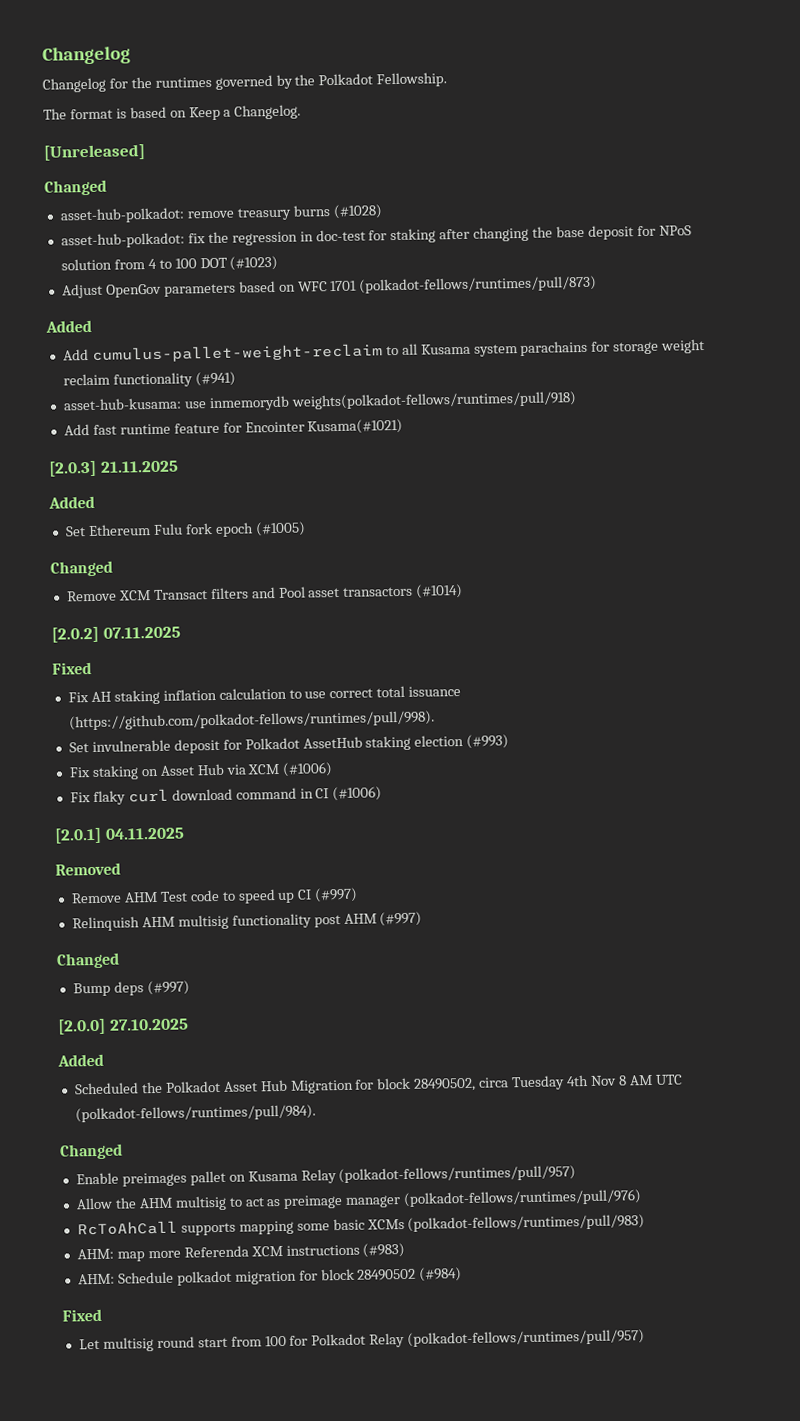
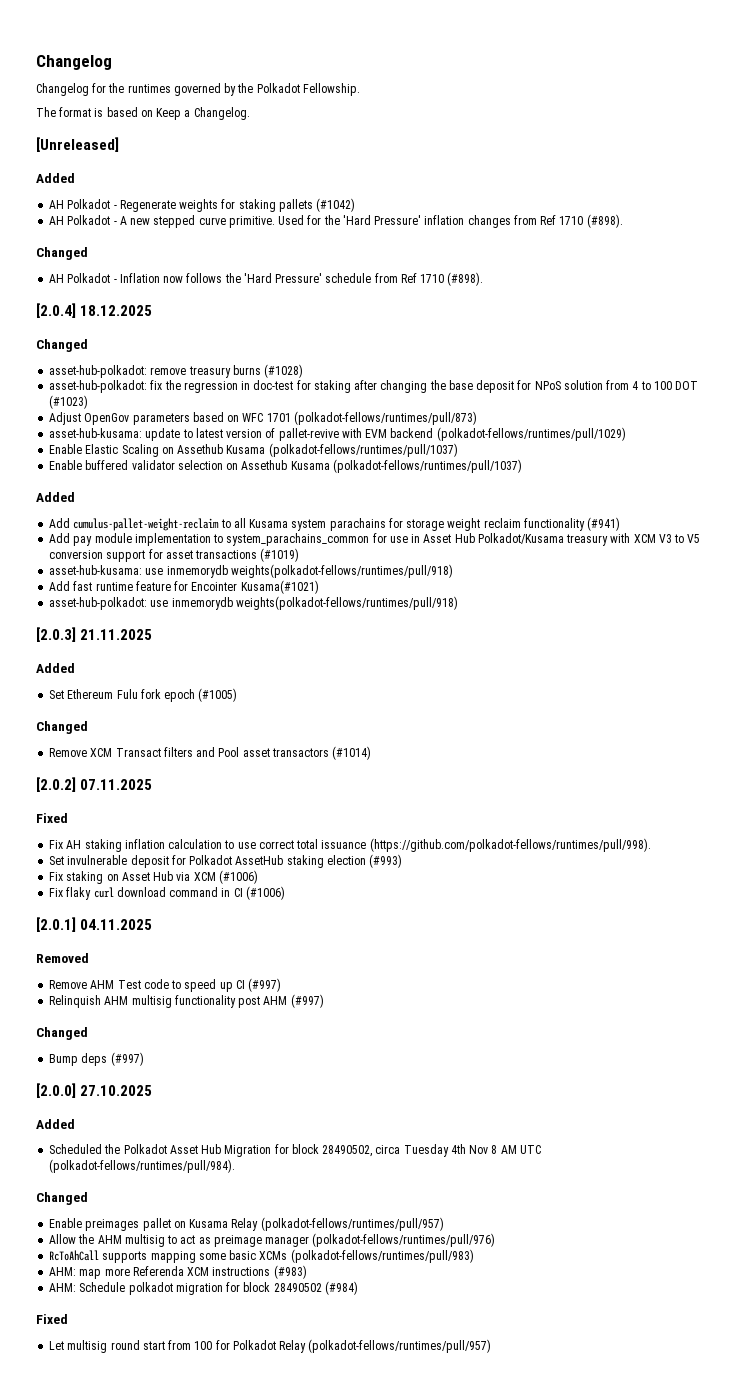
  [Unreleased]
+ Added
+ AH Polkadot - Regenerate weights for staking pallets (#1042)
+ AH Polkadot - A new stepped curve primitive. Used for the 'Hard Pressure' inflation changes from Ref 1710 (#898).
+ Changed
+ AH Polkadot - Inflation now follows the 'Hard Pressure' schedule from Ref 1710 (#898).
+ [2.0.4] 18.12.2025
+ asset-hub-kusama: update to latest version of pallet-revive with EVM backend (polkadot-fellows/runtimes/pull/1029)
+ Enable Elastic Scaling on Assethub Kusama (polkadot-fellows/runtimes/pull/1037)
+ Enable buffered validator selection on Assethub Kusama (polkadot-fellows/runtimes/pull/1037)
+ Add pay module implementation to system_parachains_common for use in Asset Hub Polkadot/Kusama treasury with XCM V3 to V5 conversion support for asset transactions (#1019)
+ asset-hub-polkadot: use inmemorydb weights(polkadot-fellows/runtimes/pull/918)

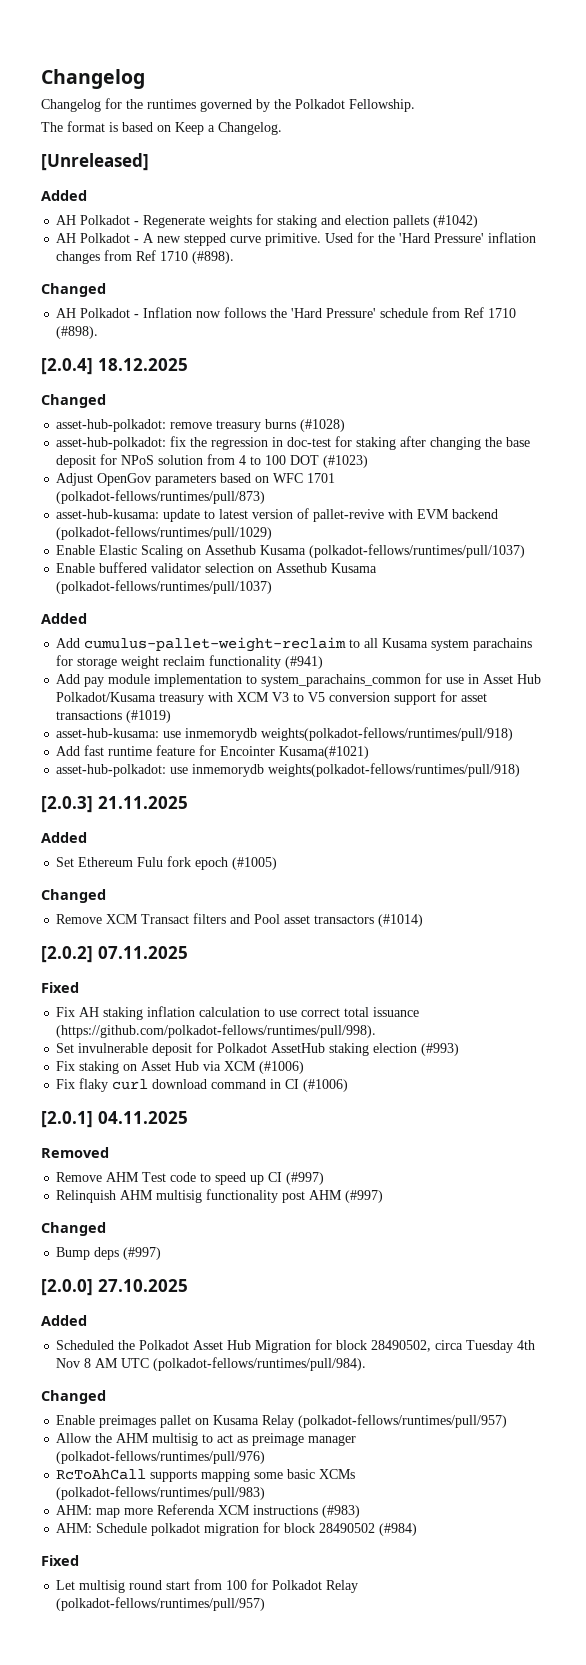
- AH Polkadot - Regenerate weights for staking pallets (#1042)
+ AH Polkadot - Regenerate weights for staking and election pallets (#1042)

